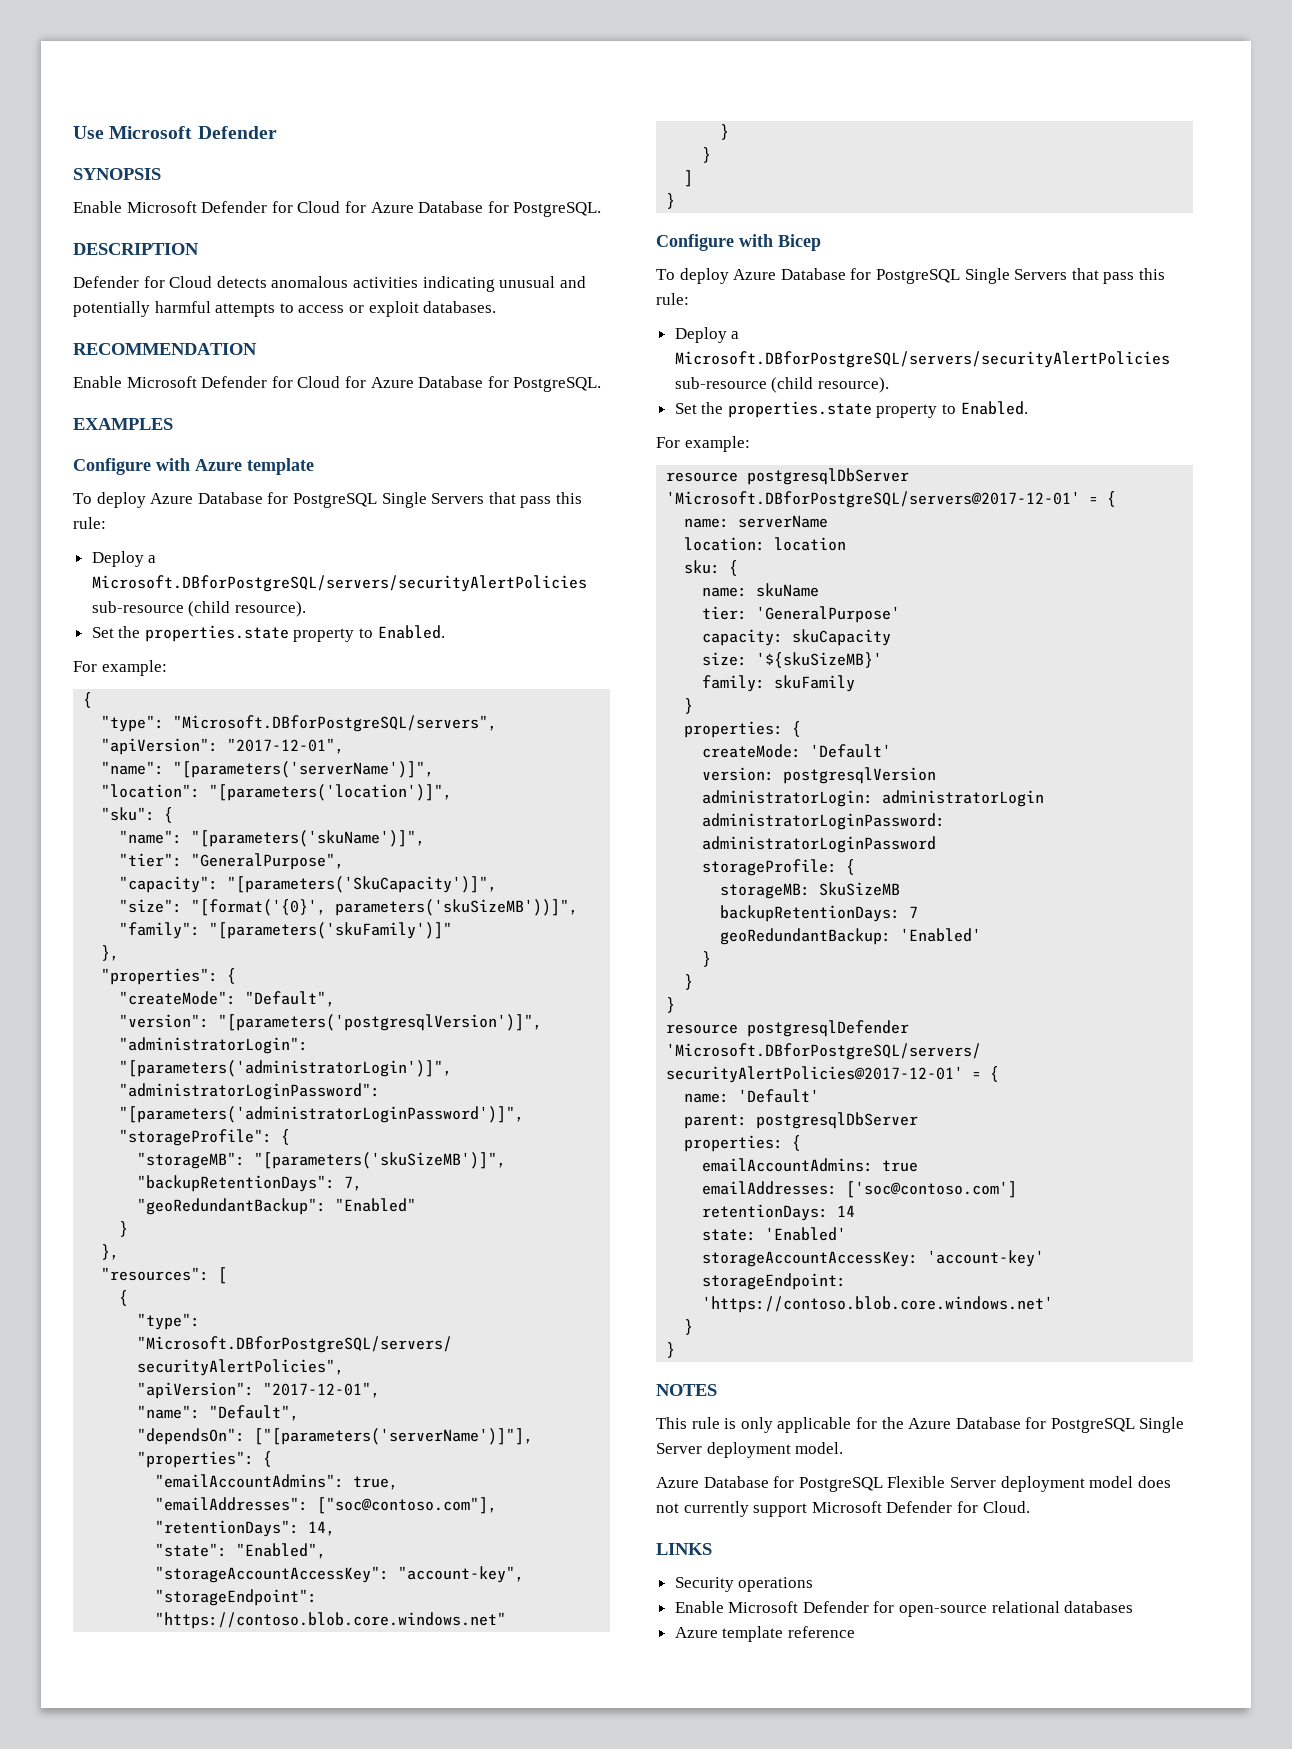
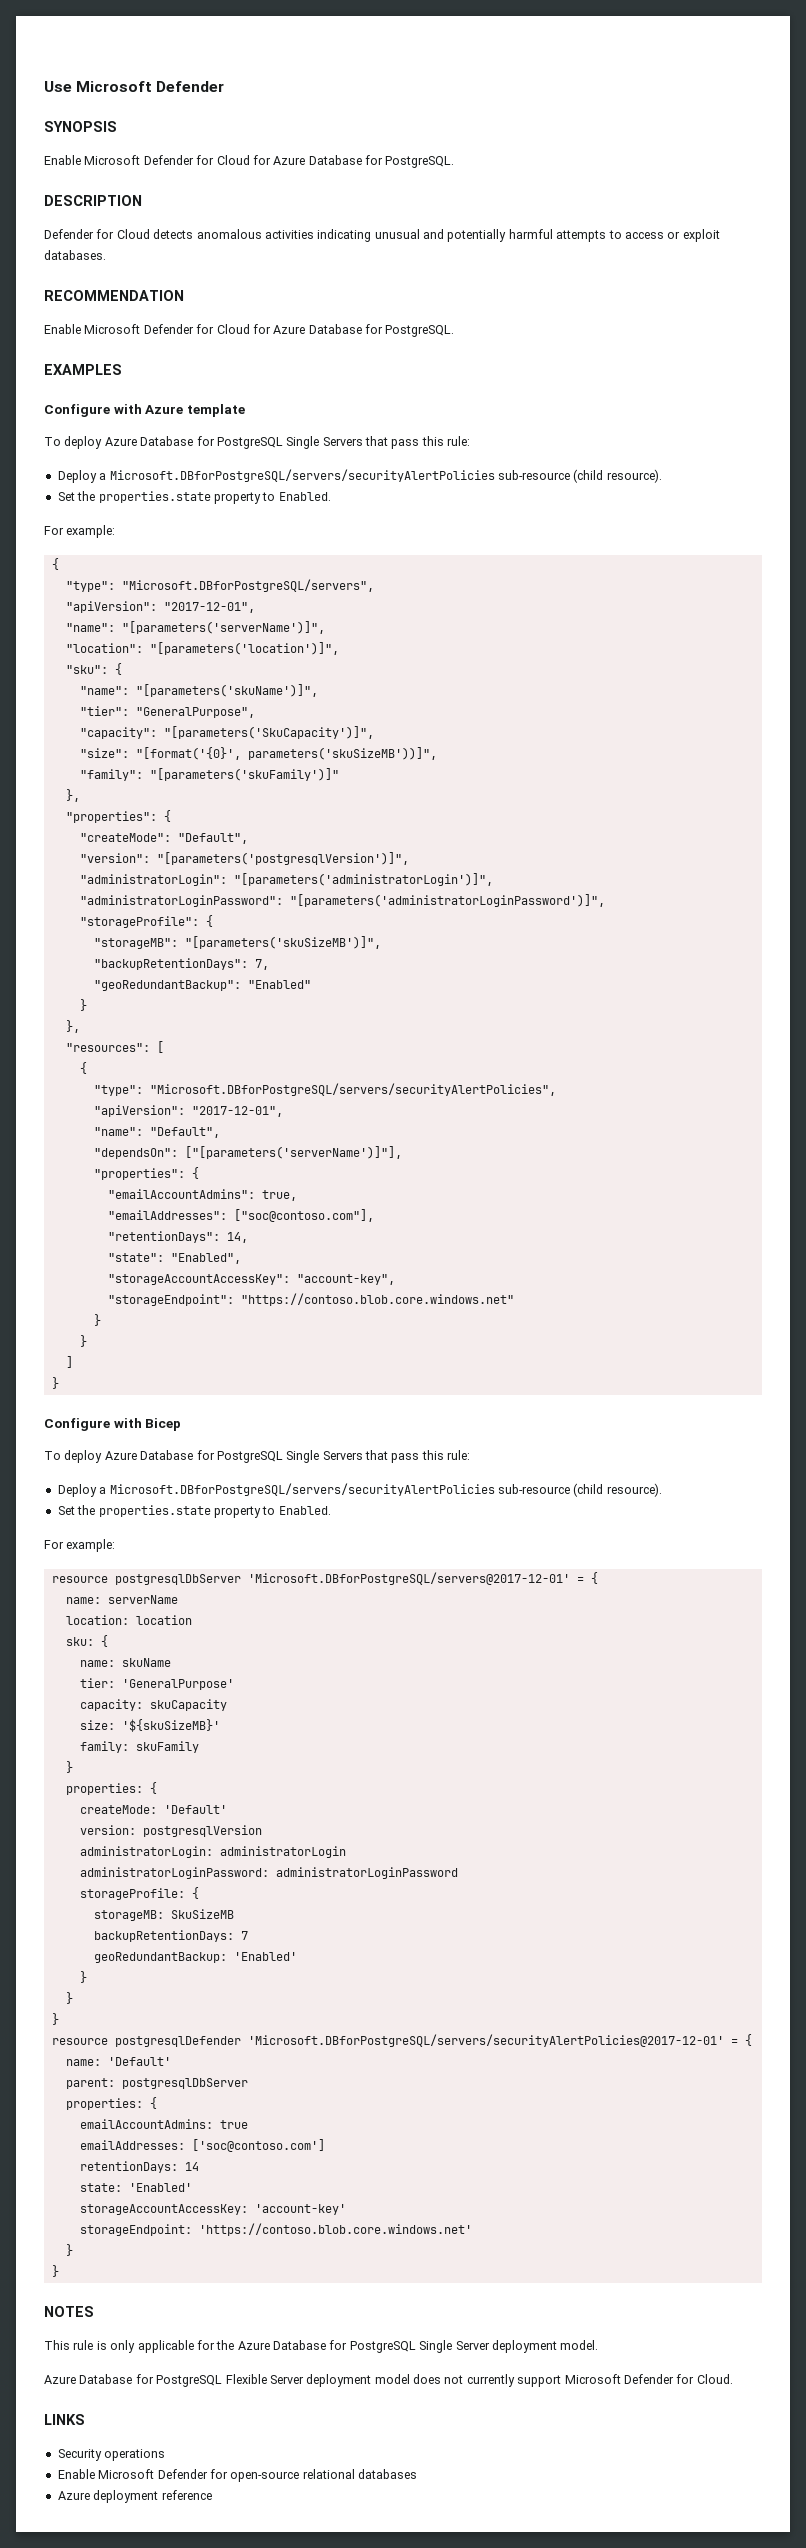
- Azure template reference
+ Azure deployment reference

